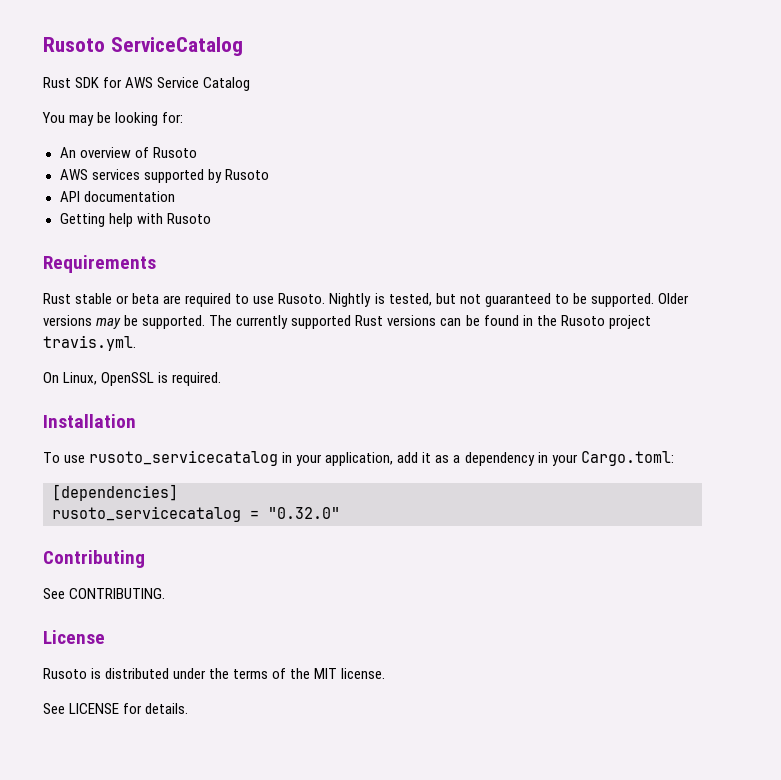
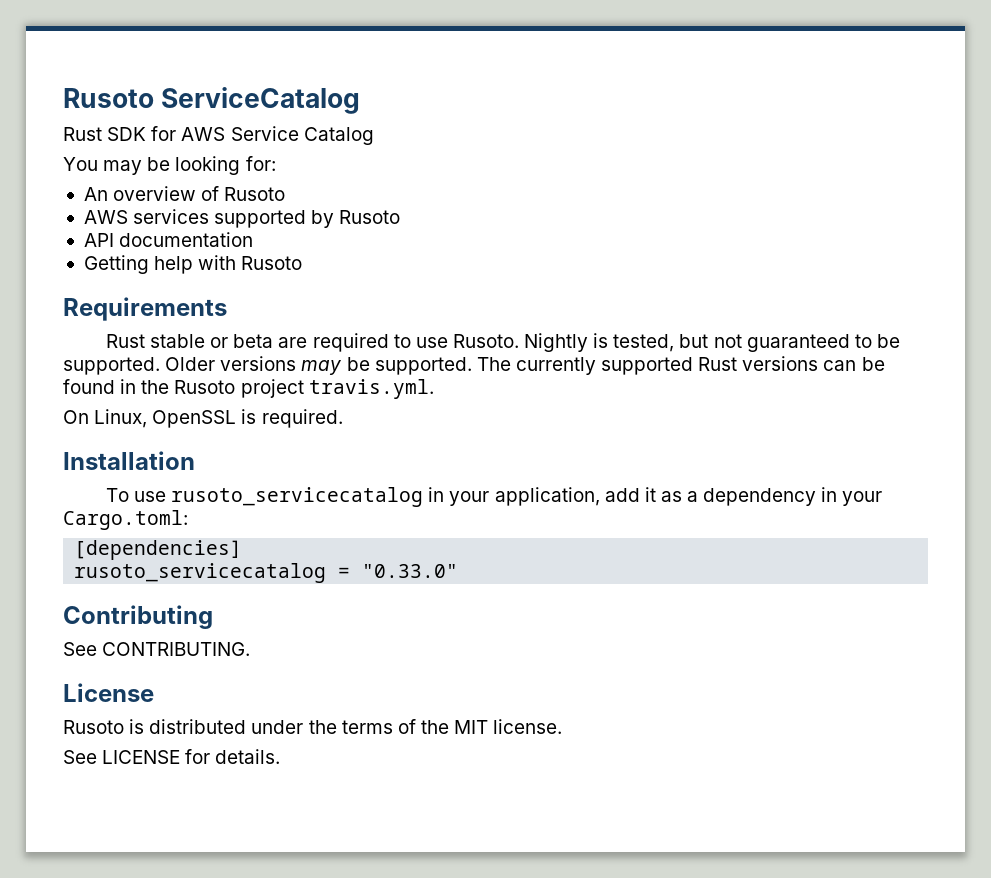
- rusoto_servicecatalog = "0.32.0"
+ rusoto_servicecatalog = "0.33.0"

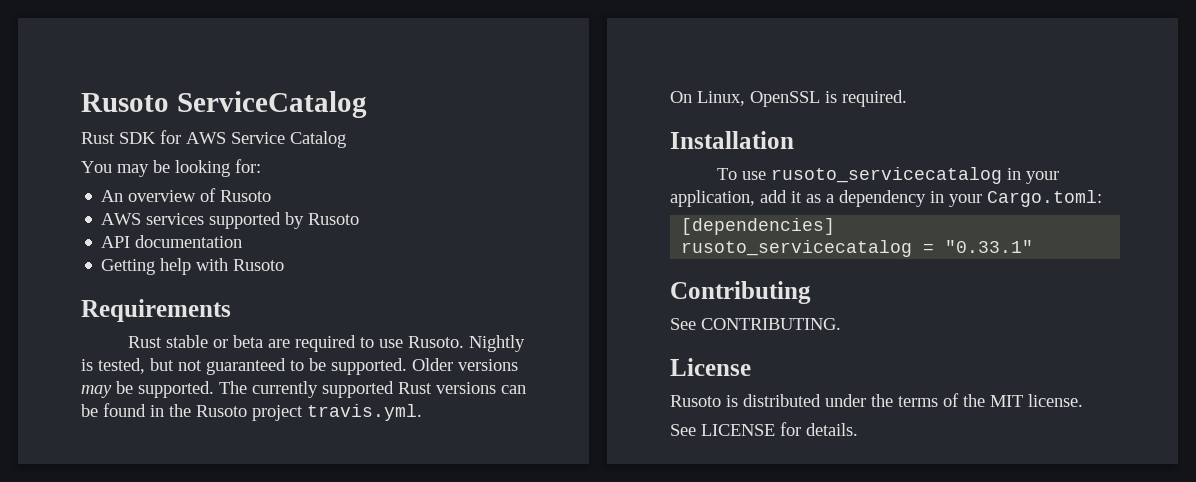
- rusoto_servicecatalog = "0.33.0"
+ rusoto_servicecatalog = "0.33.1"

